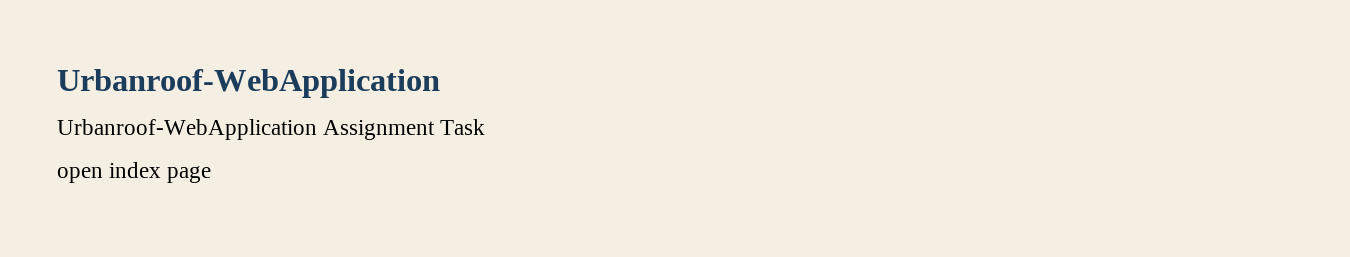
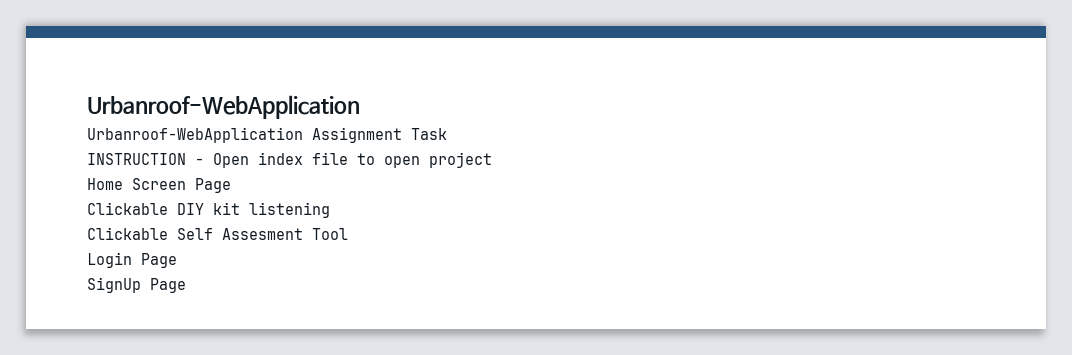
- open index page
+ INSTRUCTION - Open index file to open project
+ Home Screen Page
+ Clickable DIY kit listening
+ Clickable Self Assesment Tool
+ Login Page
+ SignUp Page

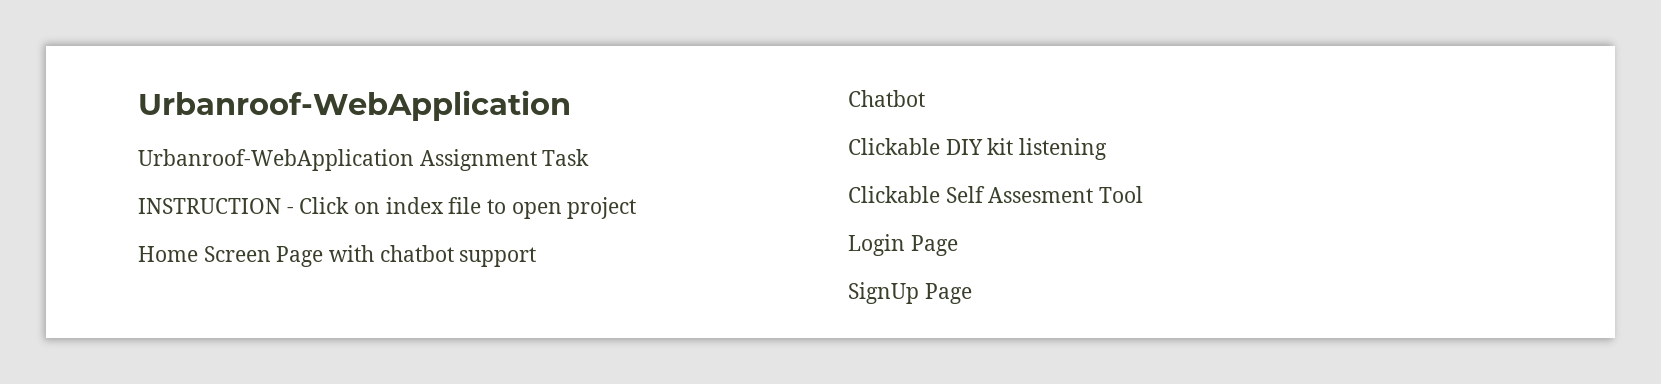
- INSTRUCTION - Open index file to open project
+ INSTRUCTION - Click on index file to open project
- Home Screen Page
+ Home Screen Page with chatbot support
+ Chatbot

